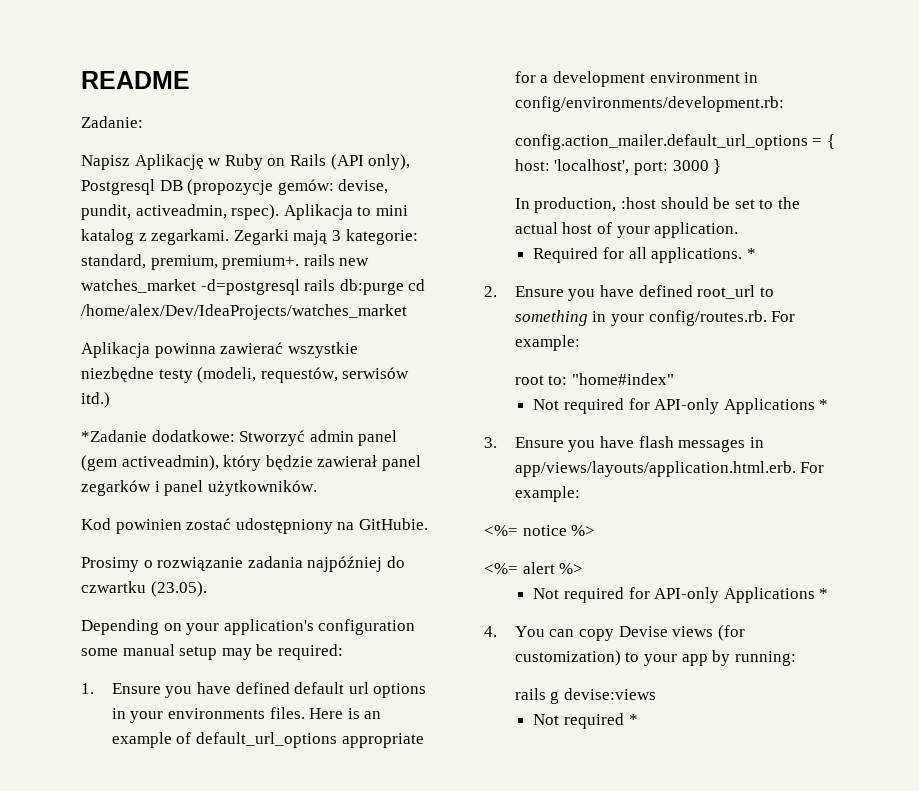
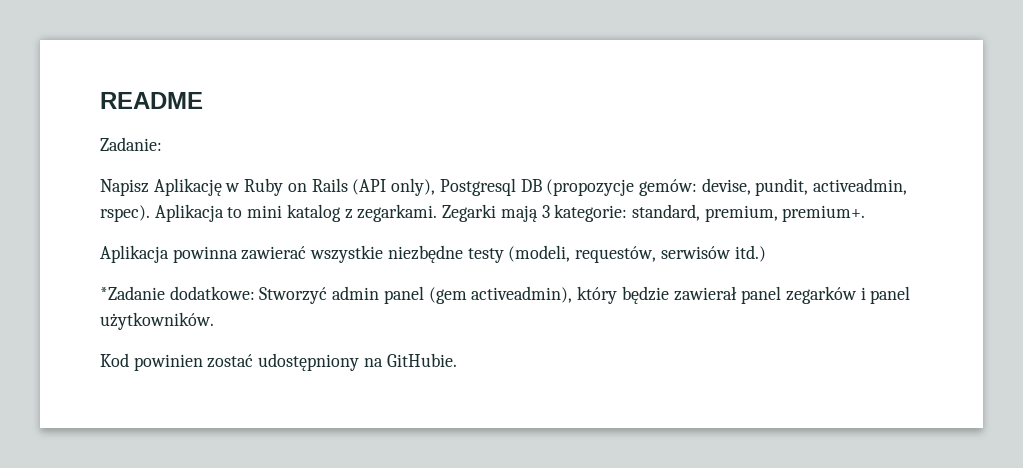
- Zegarki mają 3 kategorie: standard, premium, premium+. rails new watches_market -d=postgresql rails db:purge cd /home/alex/Dev/IdeaProjects/watches_market
+ Zegarki mają 3 kategorie: standard, premium, premium+.
- Prosimy o rozwiązanie zadania najpóźniej do czwartku (23.05).
- Depending on your application's configuration some manual setup may be required:
- 1. Ensure you have defined default url options in your environments files. Here is an example of default_url_options appropriate for a development environment in config/environments/development.rb:
- config.action_mailer.default_url_options = { host: 'localhost', port: 3000 }
- In production, :host should be set to the actual host of your application.
- Required for all applications. *
- 2. Ensure you have defined root_url to something in your config/routes.rb. For example:
- root to: "home#index"
- Not required for API-only Applications *
- 3. Ensure you have flash messages in app/views/layouts/application.html.erb. For example:
- <%= notice %>
- <%= alert %>
- Not required for API-only Applications *
- 4. You can copy Devise views (for customization) to your app by running:
- rails g devise:views
- Not required *

